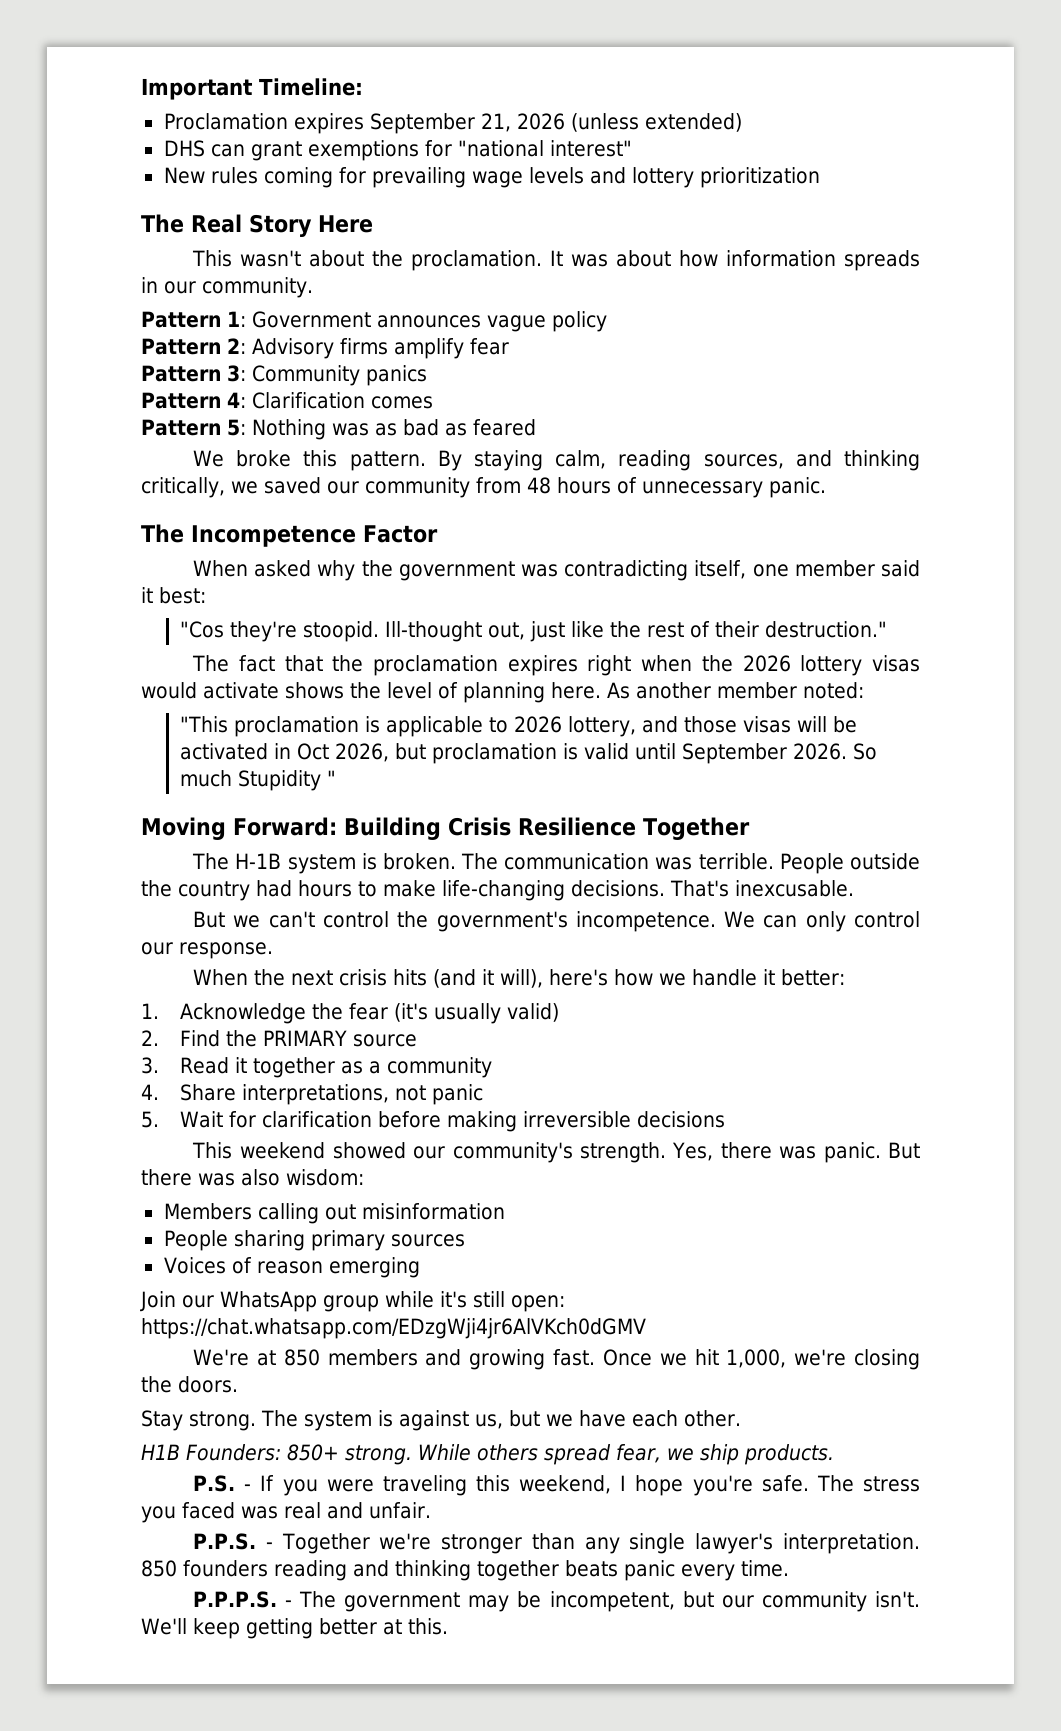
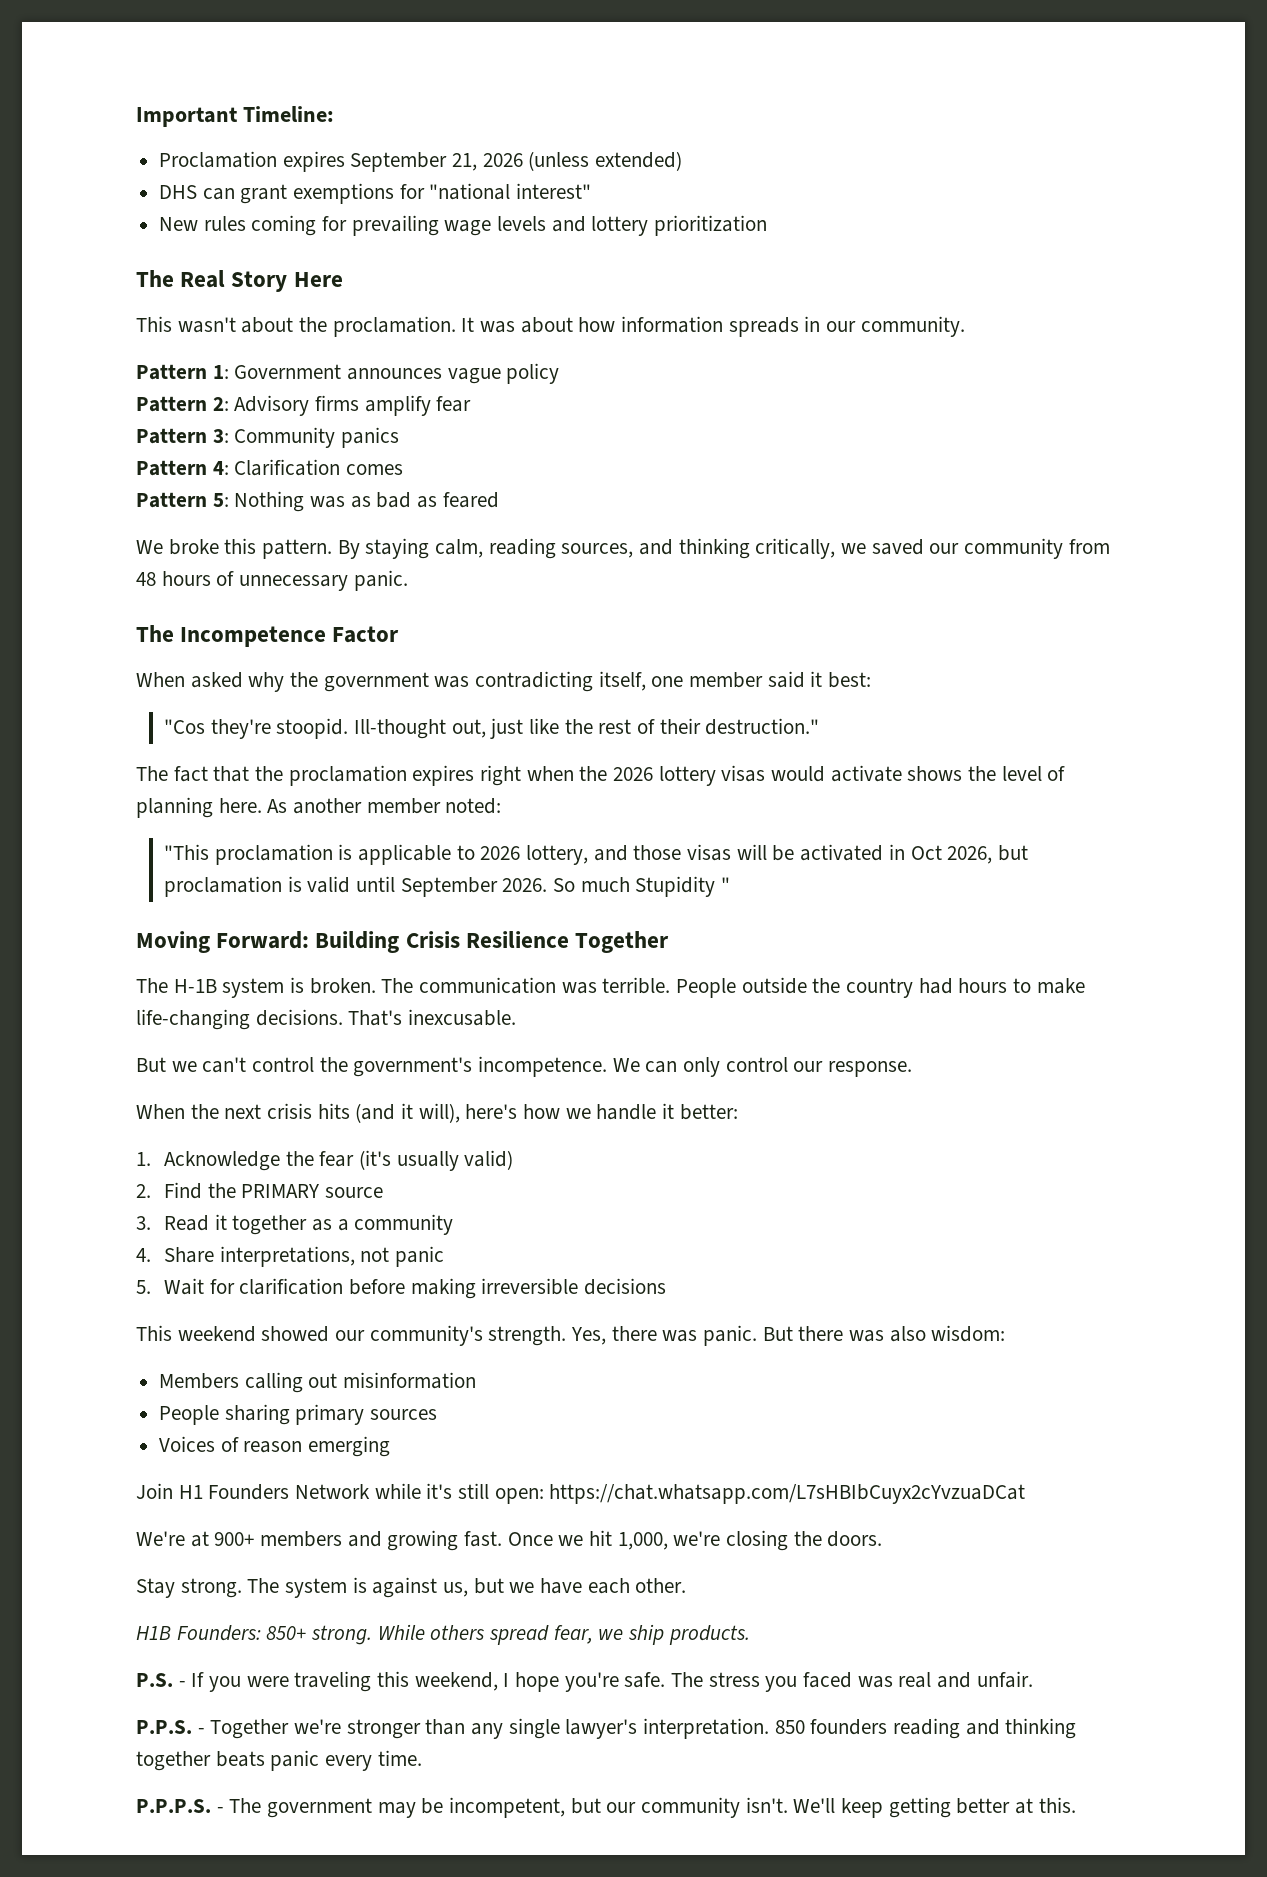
- Join our WhatsApp group while it's still open: https://chat.whatsapp.com/EDzgWji4jr6AlVKch0dGMV
+ Join H1 Founders Network while it's still open: https://chat.whatsapp.com/L7sHBIbCuyx2cYvzuaDCat
- We're at 850 members and growing fast.
+ We're at 900+ members and growing fast.

